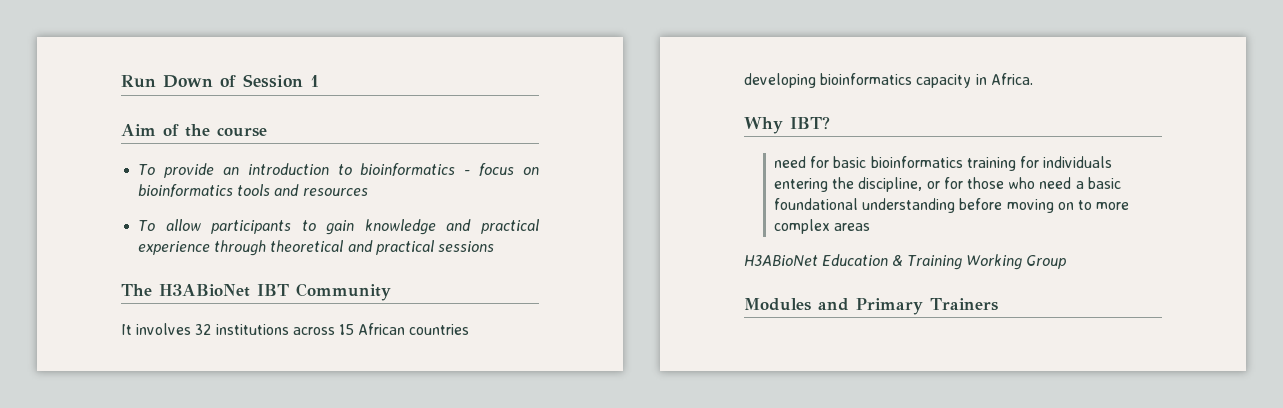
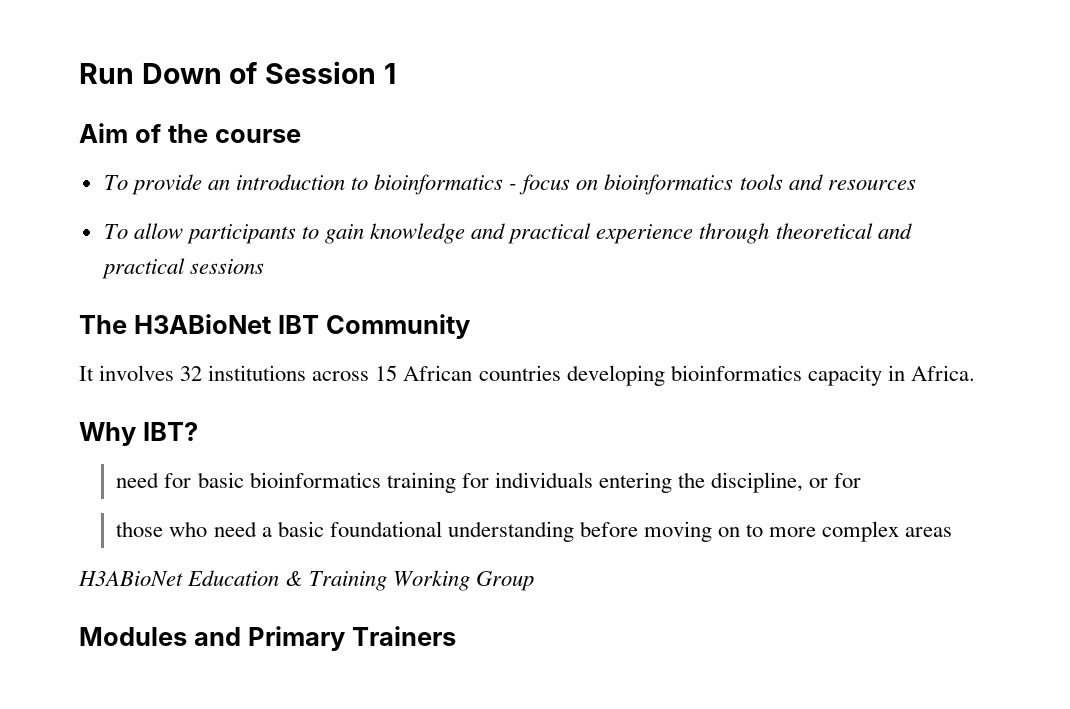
- need for basic bioinformatics training for individuals entering the discipline, or for those who need a basic foundational understanding before moving on to more complex areas
+ need for basic bioinformatics training for individuals entering the discipline, or for
+ those who need a basic foundational understanding before moving on to more complex areas

